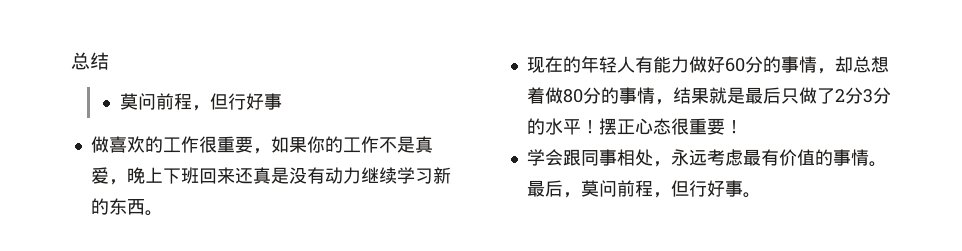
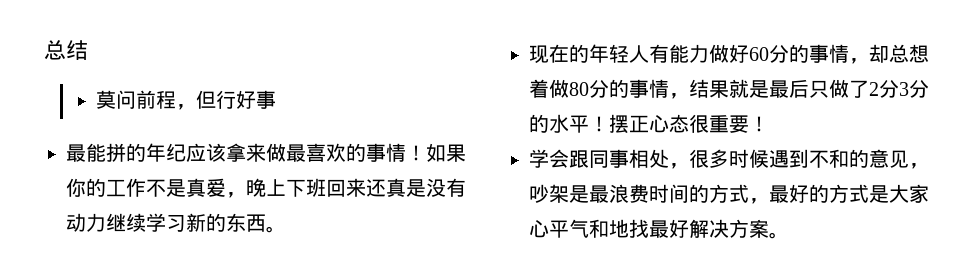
- 做喜欢的工作很重要，如果你的工作不是真爱，晚上下班回来还真是没有动力继续学习新的东西。
+ 最能拼的年纪应该拿来做最喜欢的事情！如果你的工作不是真爱，晚上下班回来还真是没有动力继续学习新的东西。
- 学会跟同事相处，永远考虑最有价值的事情。最后，莫问前程，但行好事。
+ 学会跟同事相处，很多时候遇到不和的意见，吵架是最浪费时间的方式，最好的方式是大家心平气和地找最好解决方案。

